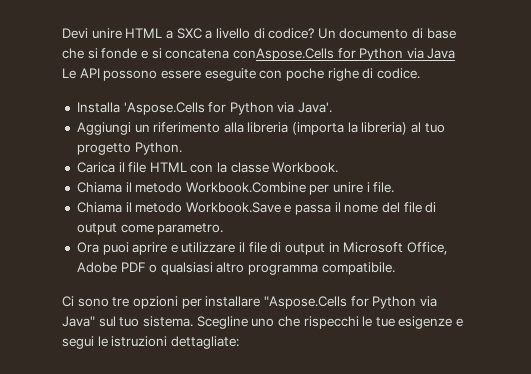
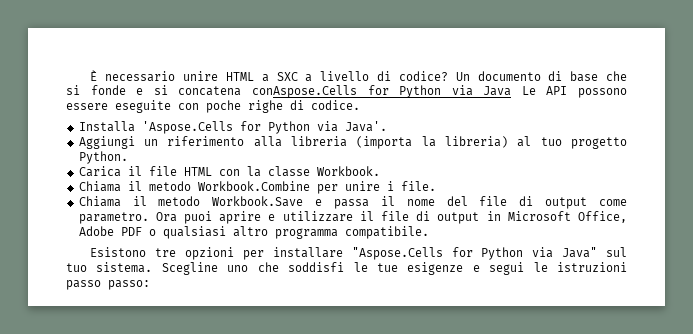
- Devi unire HTML a SXC a livello di codice?
+ È necessario unire HTML a SXC a livello di codice?
- Chiama il metodo Workbook.Save e passa il nome del file di output come parametro.
- Ora puoi aprire e utilizzare il file di output in Microsoft Office, Adobe PDF o qualsiasi altro programma compatibile.
+ Chiama il metodo Workbook.Save e passa il nome del file di output come parametro. Ora puoi aprire e utilizzare il file di output in Microsoft Office, Adobe PDF o qualsiasi altro programma compatibile.
- Ci sono tre opzioni per installare "Aspose.Cells for Python via Java" sul tuo sistema.
+ Esistono tre opzioni per installare "Aspose.Cells for Python via Java" sul tuo sistema.
- Scegline uno che rispecchi le tue esigenze e segui le istruzioni dettagliate:
+ Scegline uno che soddisfi le tue esigenze e segui le istruzioni passo passo:

